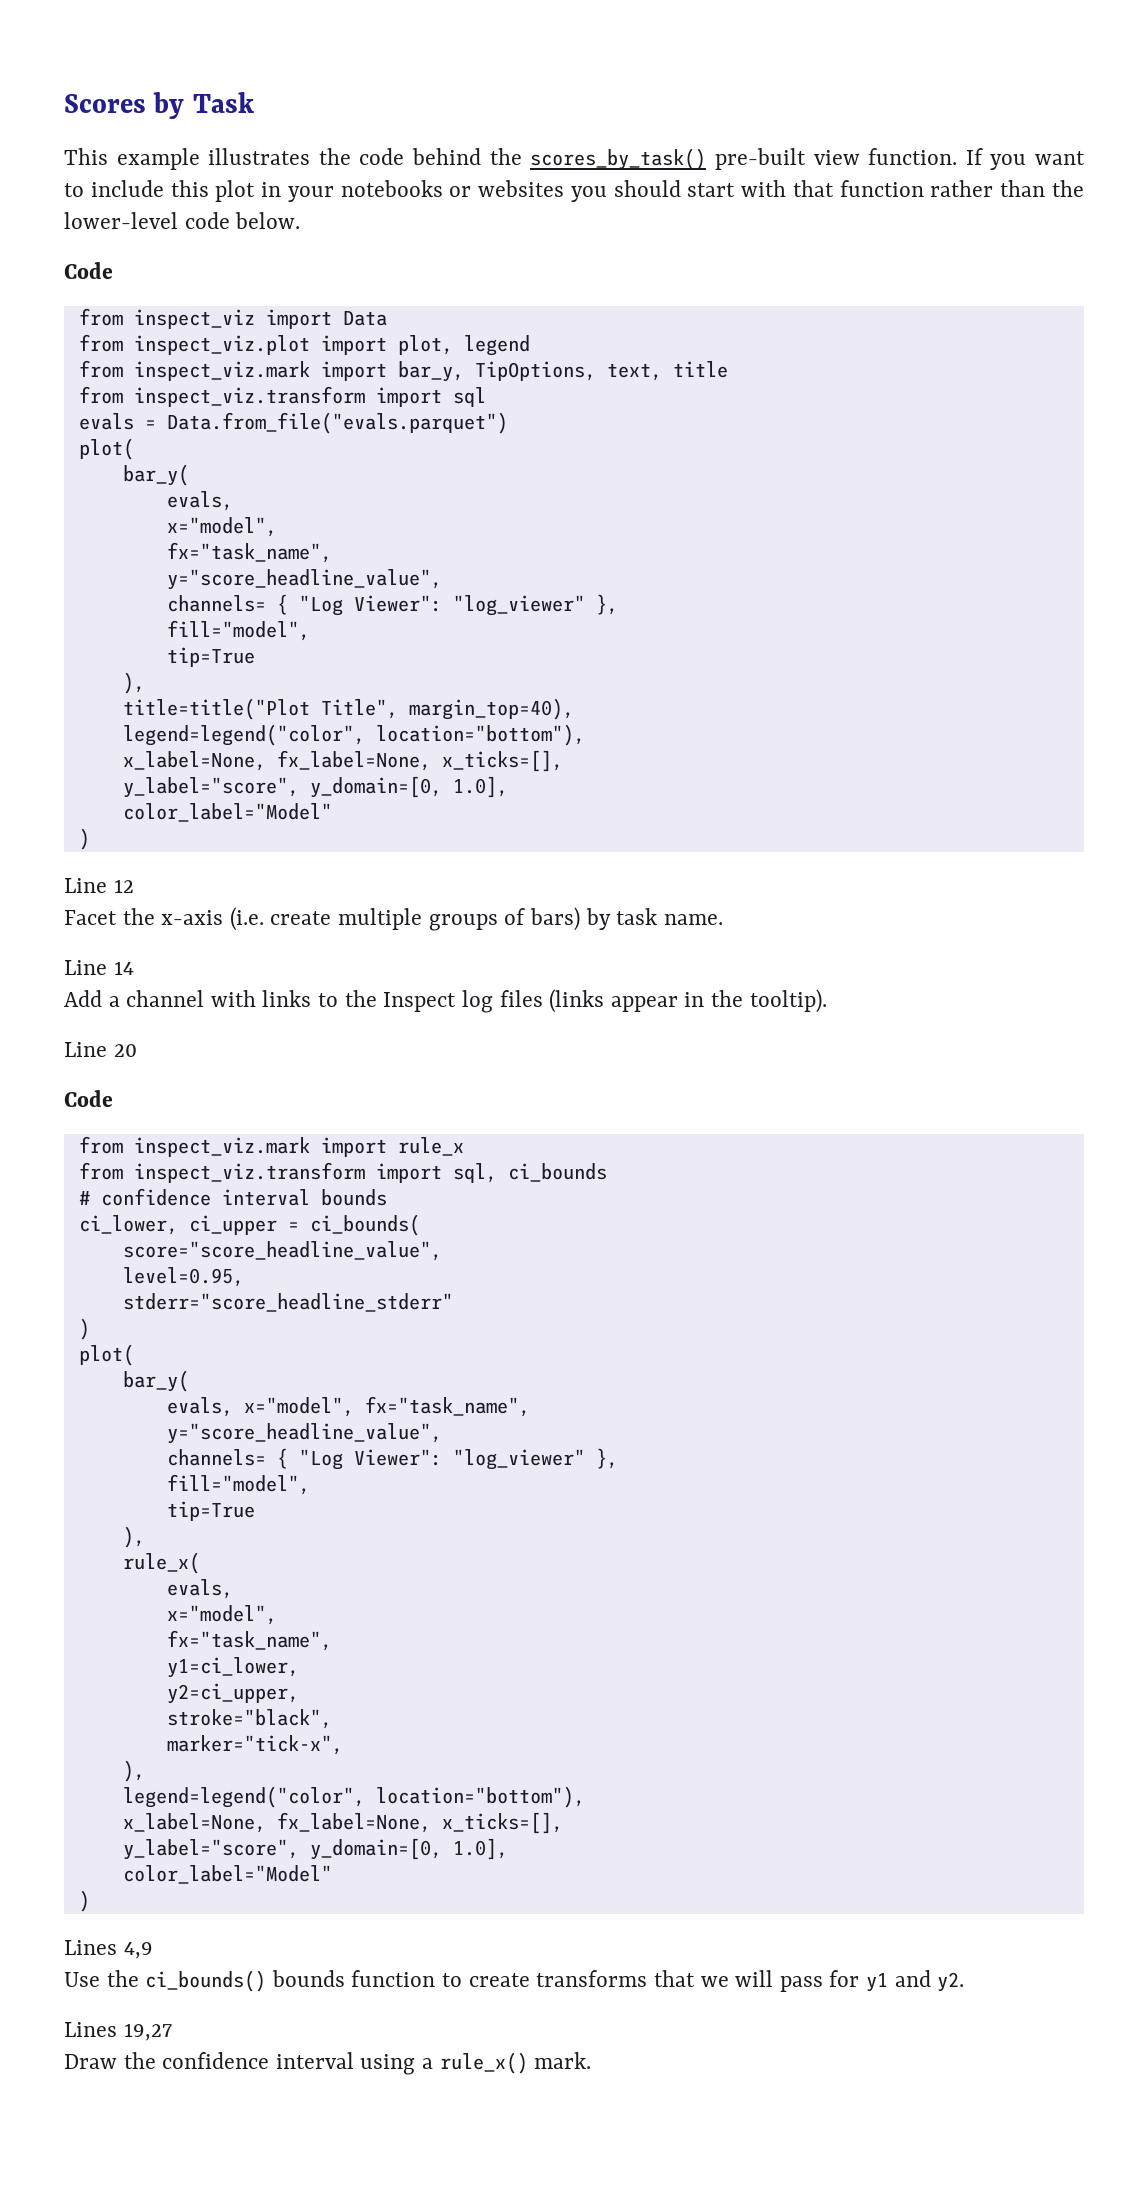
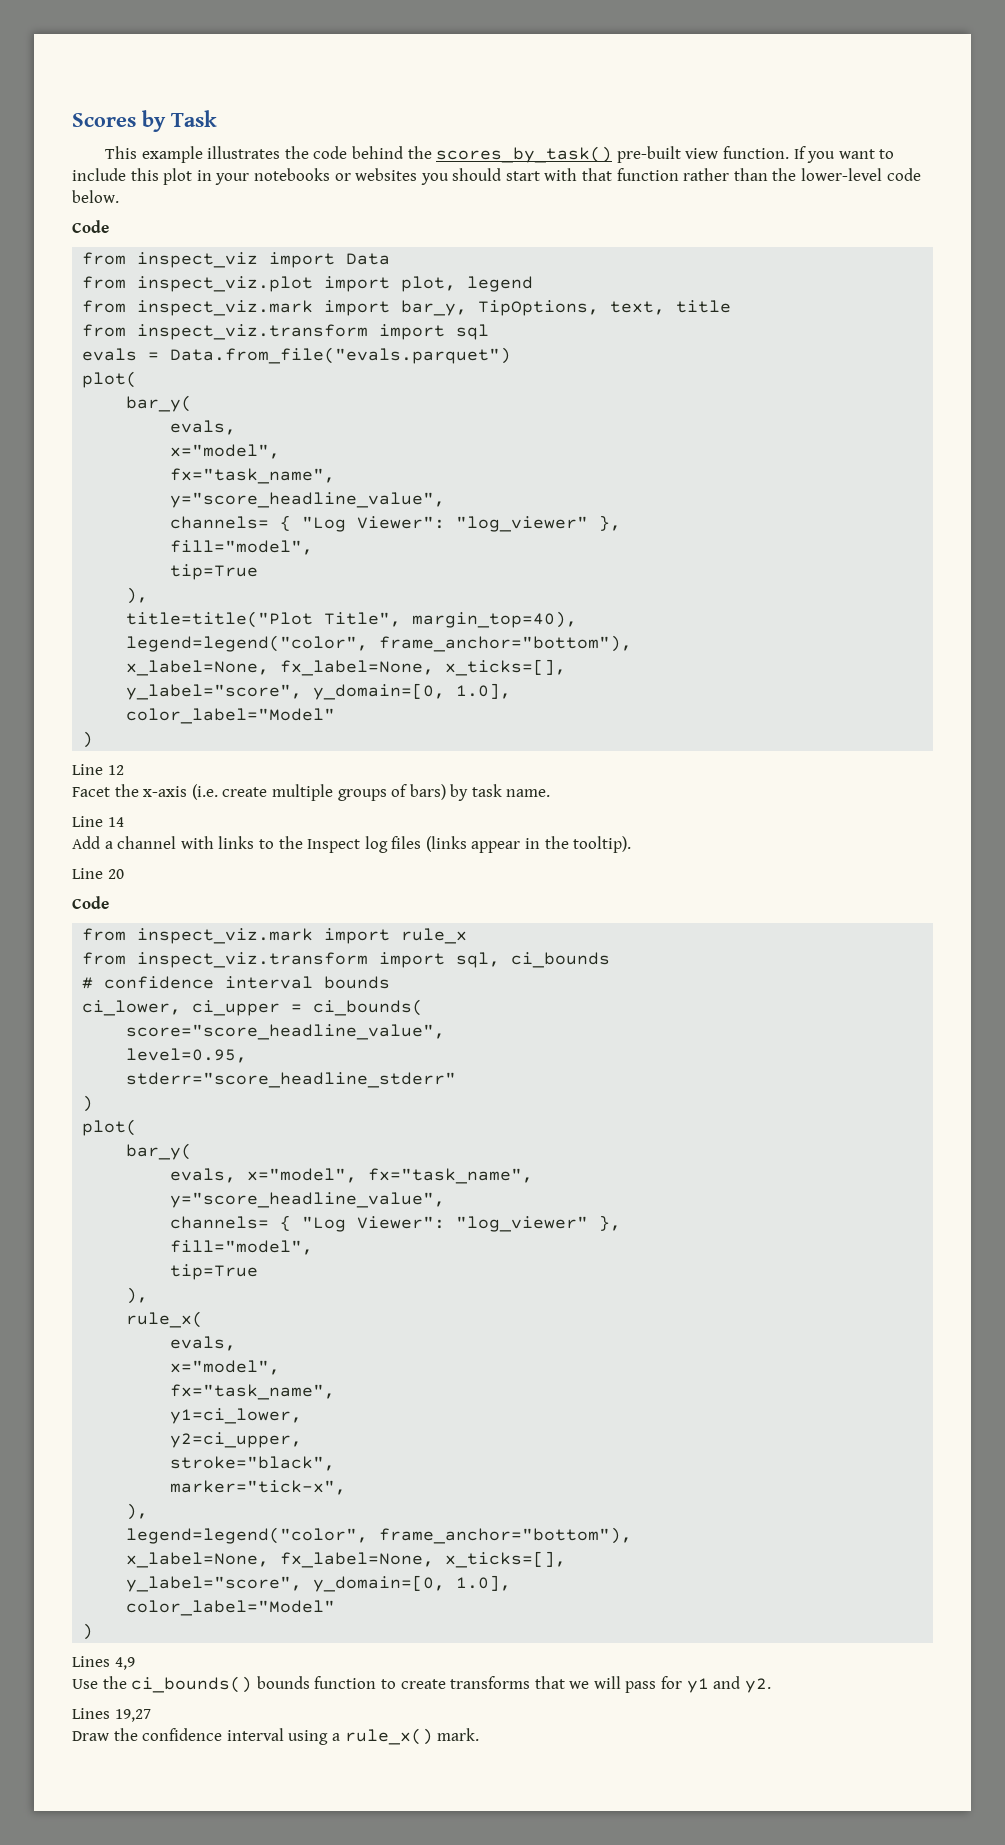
  title=title("Plot Title", margin_top=40),
- legend=legend("color", location="bottom"),
+ legend=legend("color", frame_anchor="bottom"),
  marker="tick-x",
  ),
- legend=legend("color", location="bottom"),
+ legend=legend("color", frame_anchor="bottom"),

